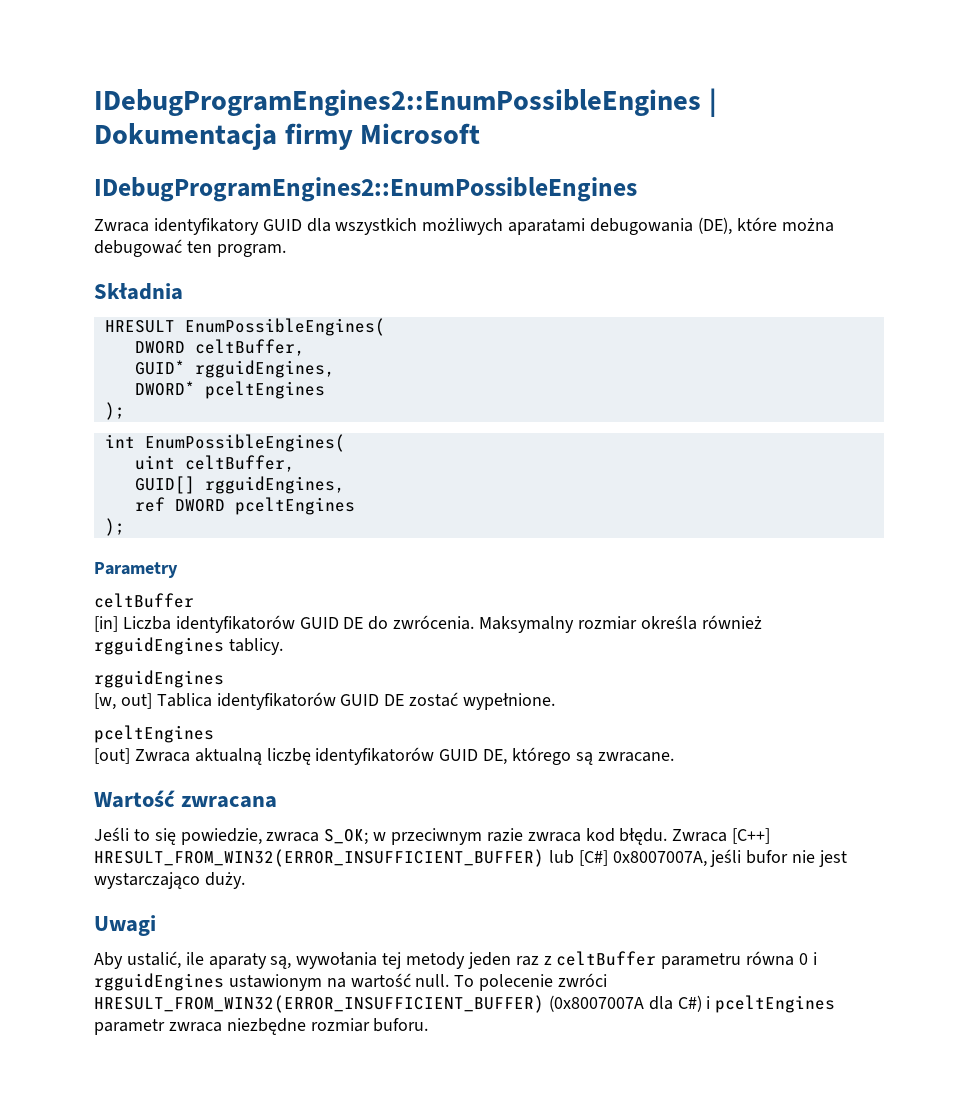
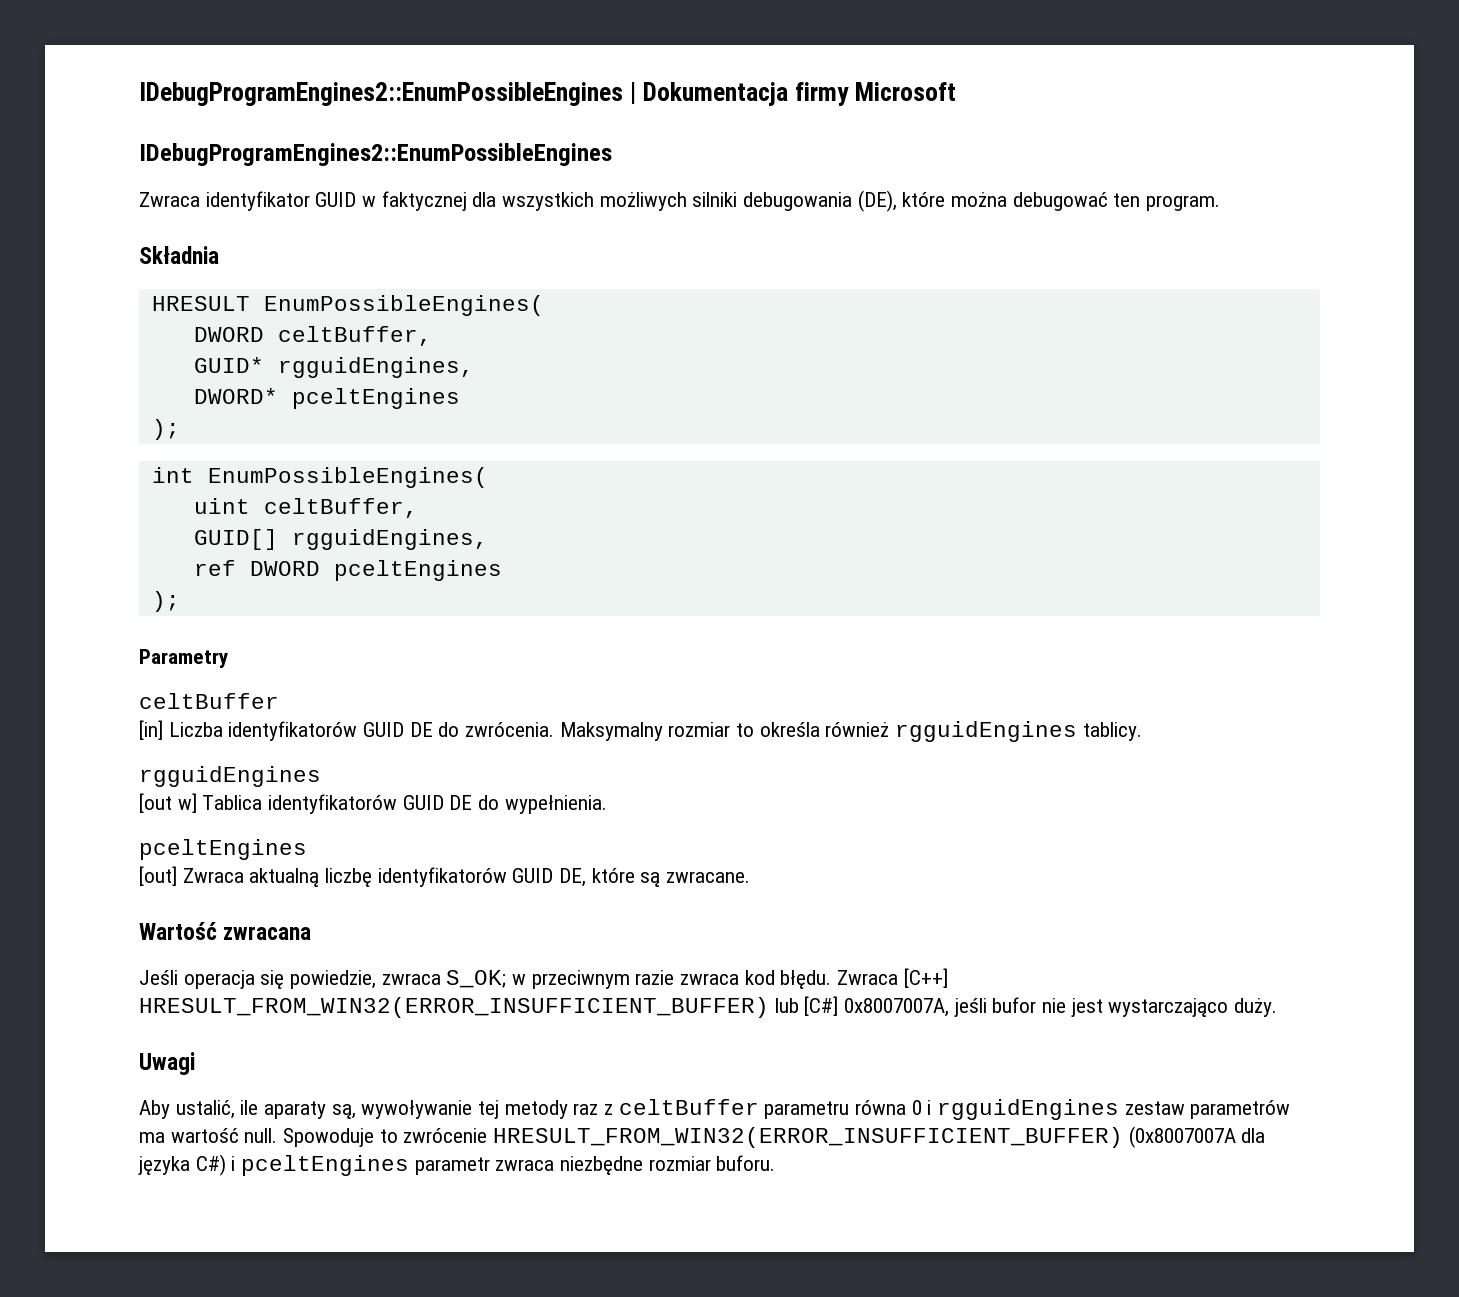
- Zwraca identyfikatory GUID dla wszystkich możliwych aparatami debugowania (DE), które można debugować ten program.
+ Zwraca identyfikator GUID w faktycznej dla wszystkich możliwych silniki debugowania (DE), które można debugować ten program.
- Maksymalny rozmiar określa również rgguidEngines tablicy.
+ Maksymalny rozmiar to określa również rgguidEngines tablicy.
- [w, out] Tablica identyfikatorów GUID DE zostać wypełnione.
+ [out w] Tablica identyfikatorów GUID DE do wypełnienia.
- [out] Zwraca aktualną liczbę identyfikatorów GUID DE, którego są zwracane.
+ [out] Zwraca aktualną liczbę identyfikatorów GUID DE, które są zwracane.
- Jeśli to się powiedzie, zwraca S_OK; w przeciwnym razie zwraca kod błędu.
+ Jeśli operacja się powiedzie, zwraca S_OK; w przeciwnym razie zwraca kod błędu.
- Aby ustalić, ile aparaty są, wywołania tej metody jeden raz z celtBuffer parametru równa 0 i rgguidEngines ustawionym na wartość null. To polecenie zwróci HRESULT_FROM_WIN32(ERROR_INSUFFICIENT_BUFFER) (0x8007007A dla C#) i pceltEngines parametr zwraca niezbędne rozmiar buforu.
+ Aby ustalić, ile aparaty są, wywoływanie tej metody raz z celtBuffer parametru równa 0 i rgguidEngines zestaw parametrów ma wartość null. Spowoduje to zwrócenie HRESULT_FROM_WIN32(ERROR_INSUFFICIENT_BUFFER) (0x8007007A dla języka C#) i pceltEngines parametr zwraca niezbędne rozmiar buforu.

